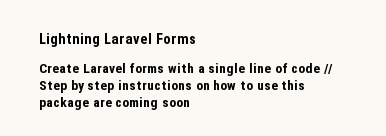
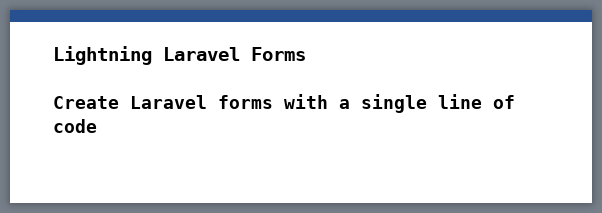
- Create Laravel forms with a single line of code // Step by step instructions on how to use this package are coming soon
+ Create Laravel forms with a single line of code

